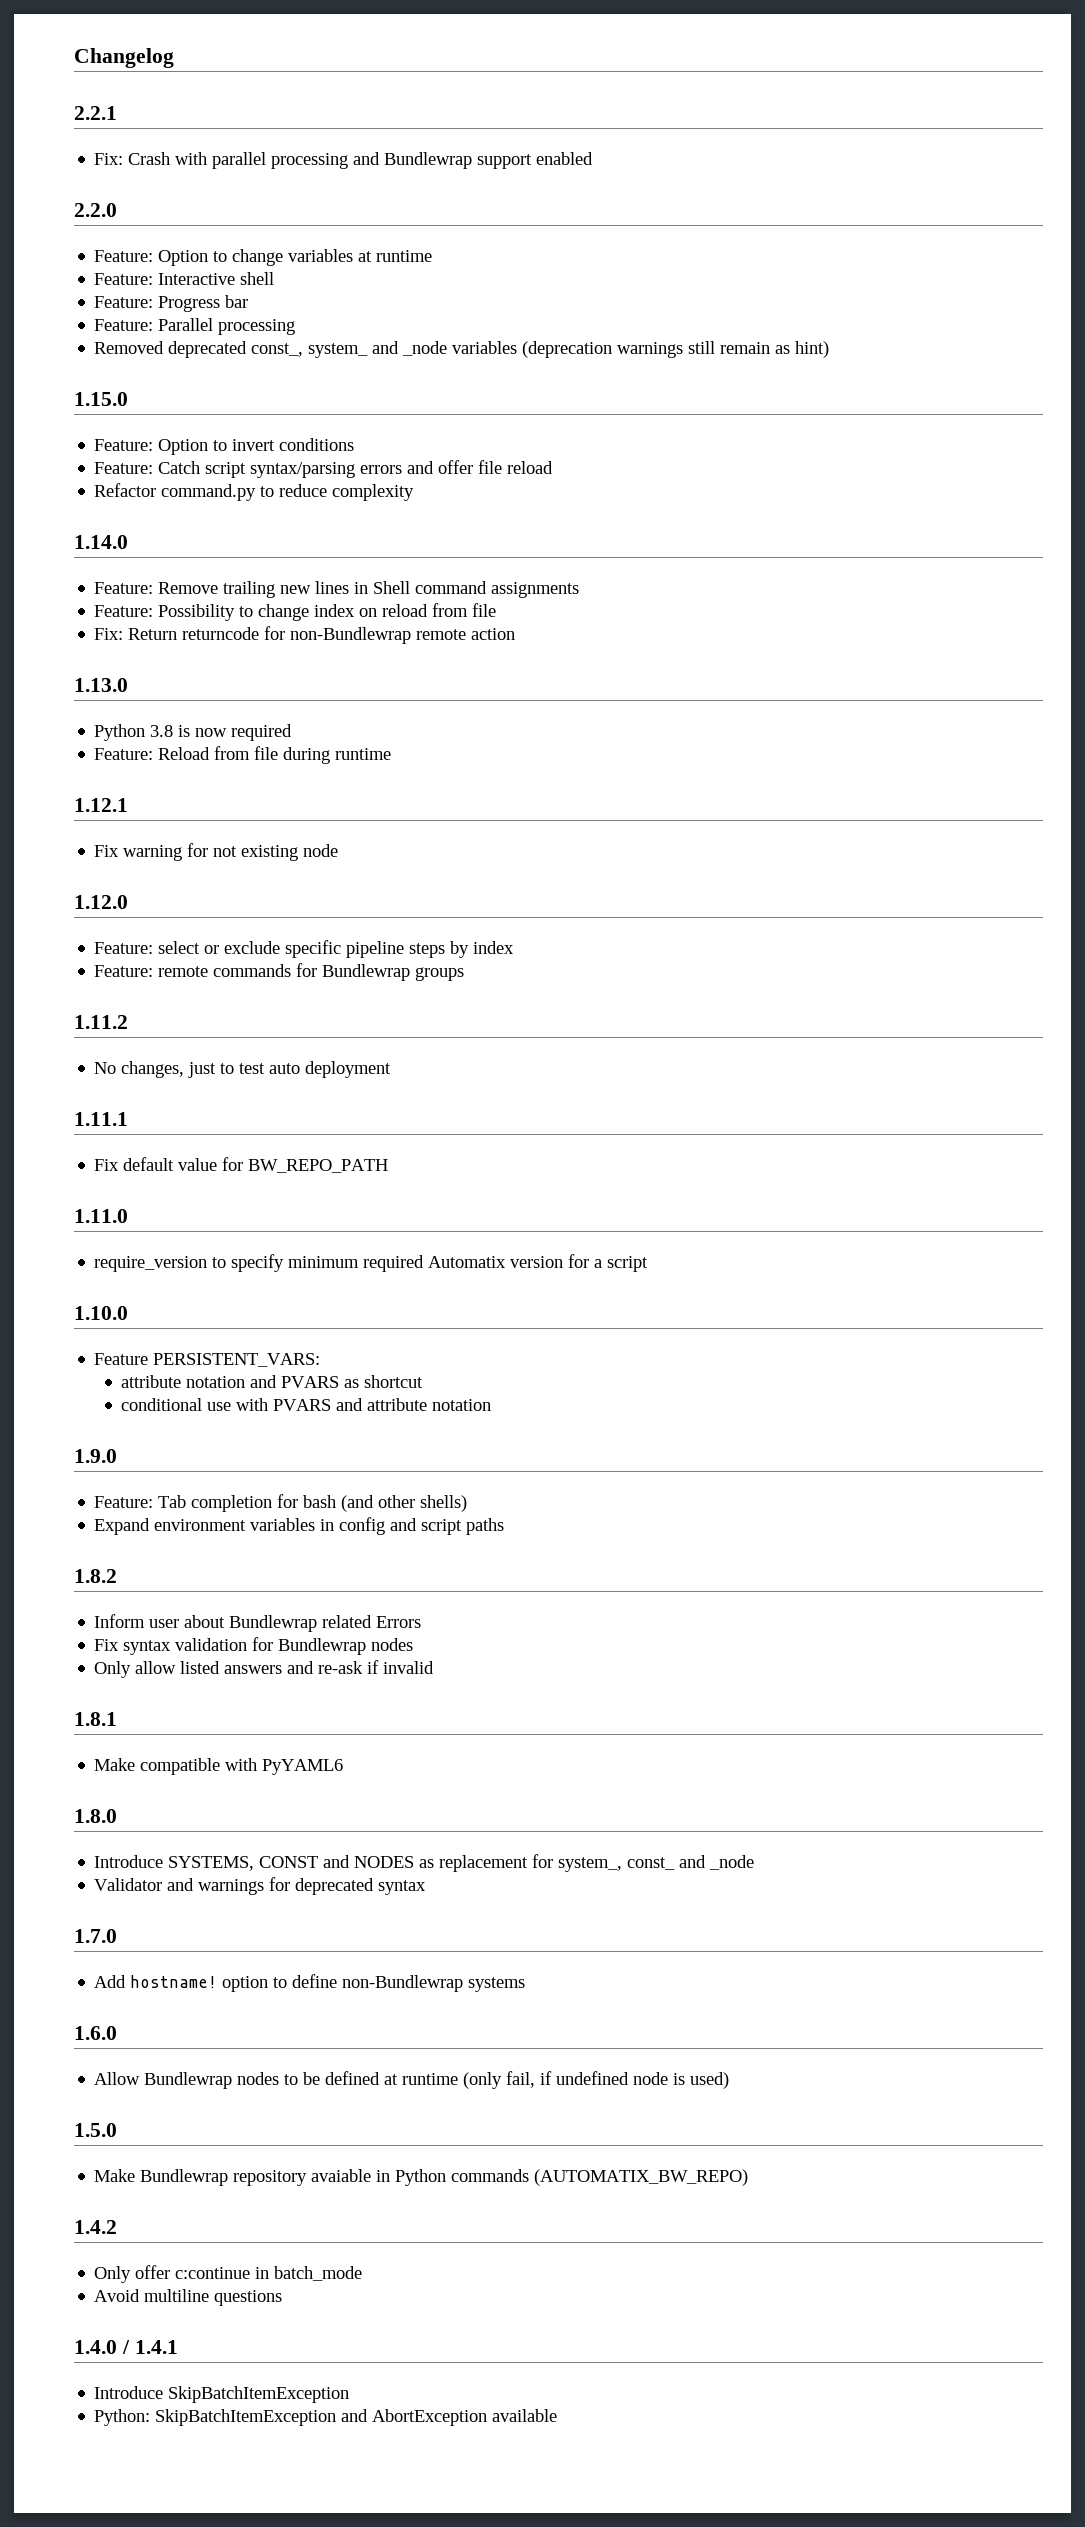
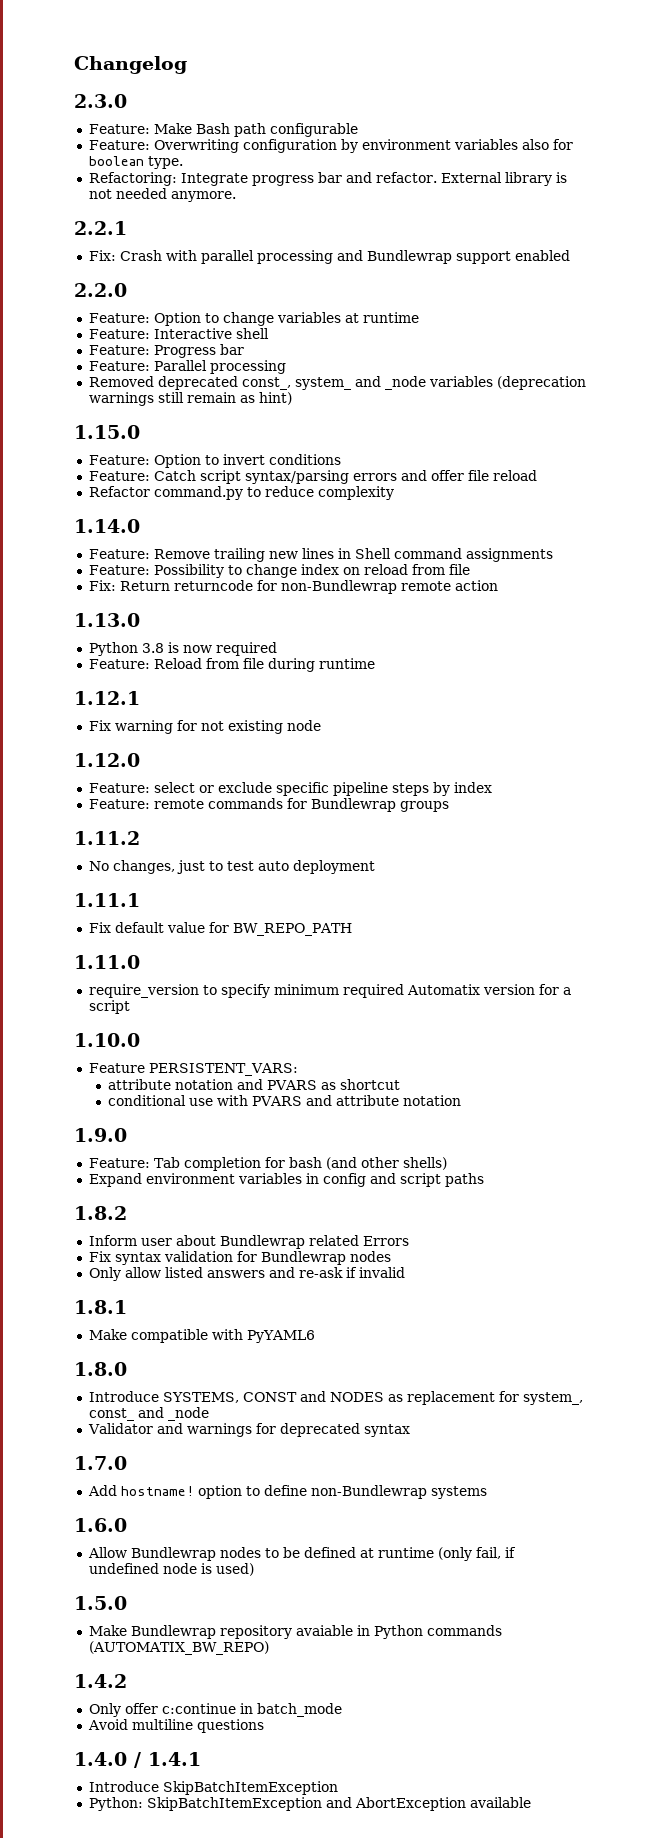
+ 2.3.0
+ Feature: Make Bash path configurable
+ Feature: Overwriting configuration by environment variables also for boolean type.
+ Refactoring: Integrate progress bar and refactor. External library is not needed anymore.

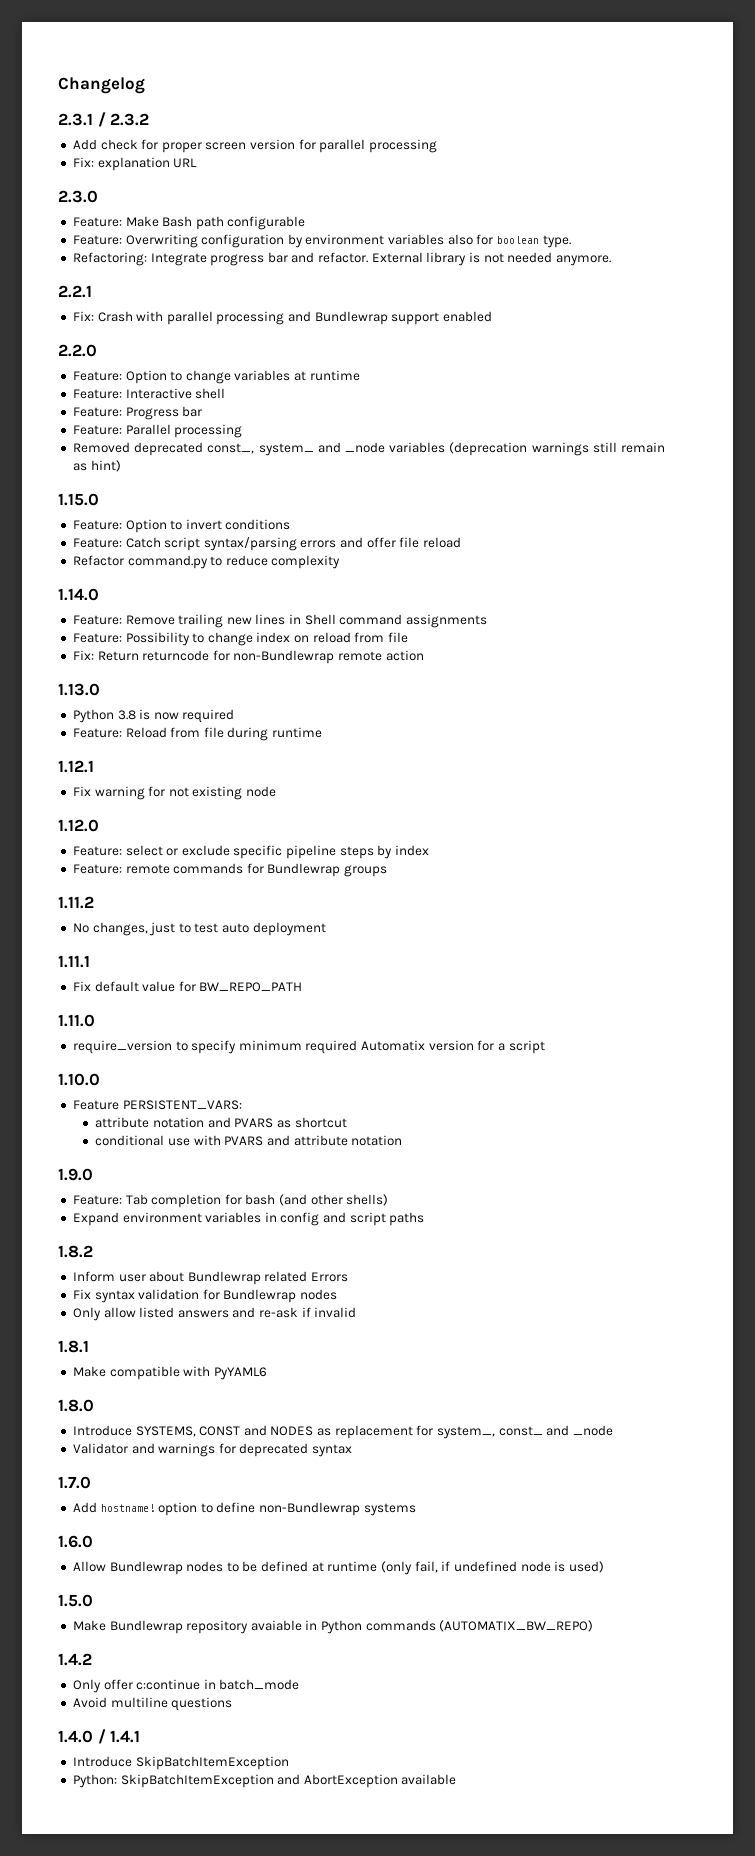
+ 2.3.1 / 2.3.2
+ Add check for proper screen version for parallel processing
+ Fix: explanation URL

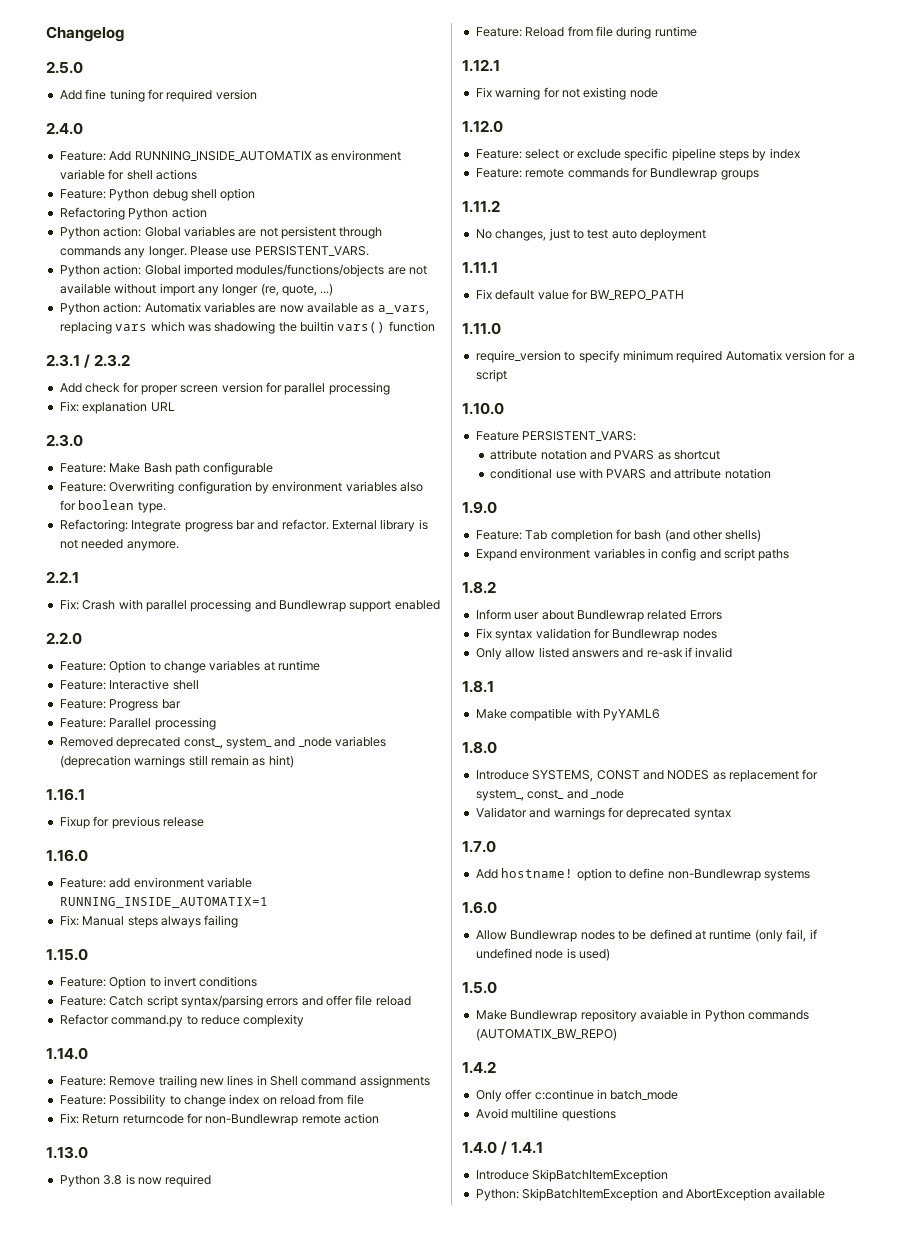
+ 2.5.0
+ Add fine tuning for required version
+ 2.4.0
+ Feature: Add RUNNING_INSIDE_AUTOMATIX as environment variable for shell actions
+ Feature: Python debug shell option
+ Refactoring Python action
+ Python action: Global variables are not persistent through commands any longer. Please use PERSISTENT_VARS.
+ Python action: Global imported modules/functions/objects are not available without import any longer (re, quote, ...)
+ Python action: Automatix variables are now available as a_vars, replacing vars which was shadowing the builtin vars() function
+ 1.16.1
+ Fixup for previous release
+ 1.16.0
+ Feature: add environment variable RUNNING_INSIDE_AUTOMATIX=1
+ Fix: Manual steps always failing

